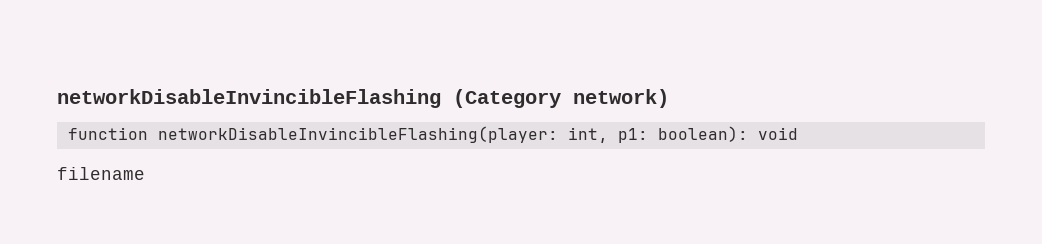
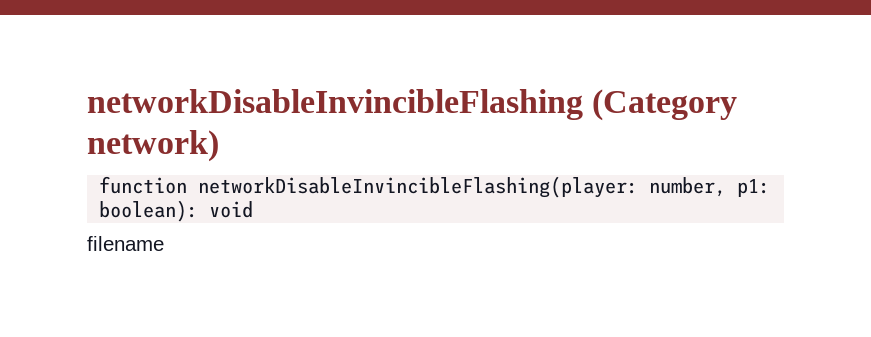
- function networkDisableInvincibleFlashing(player: int, p1: boolean): void
+ function networkDisableInvincibleFlashing(player: number, p1: boolean): void

